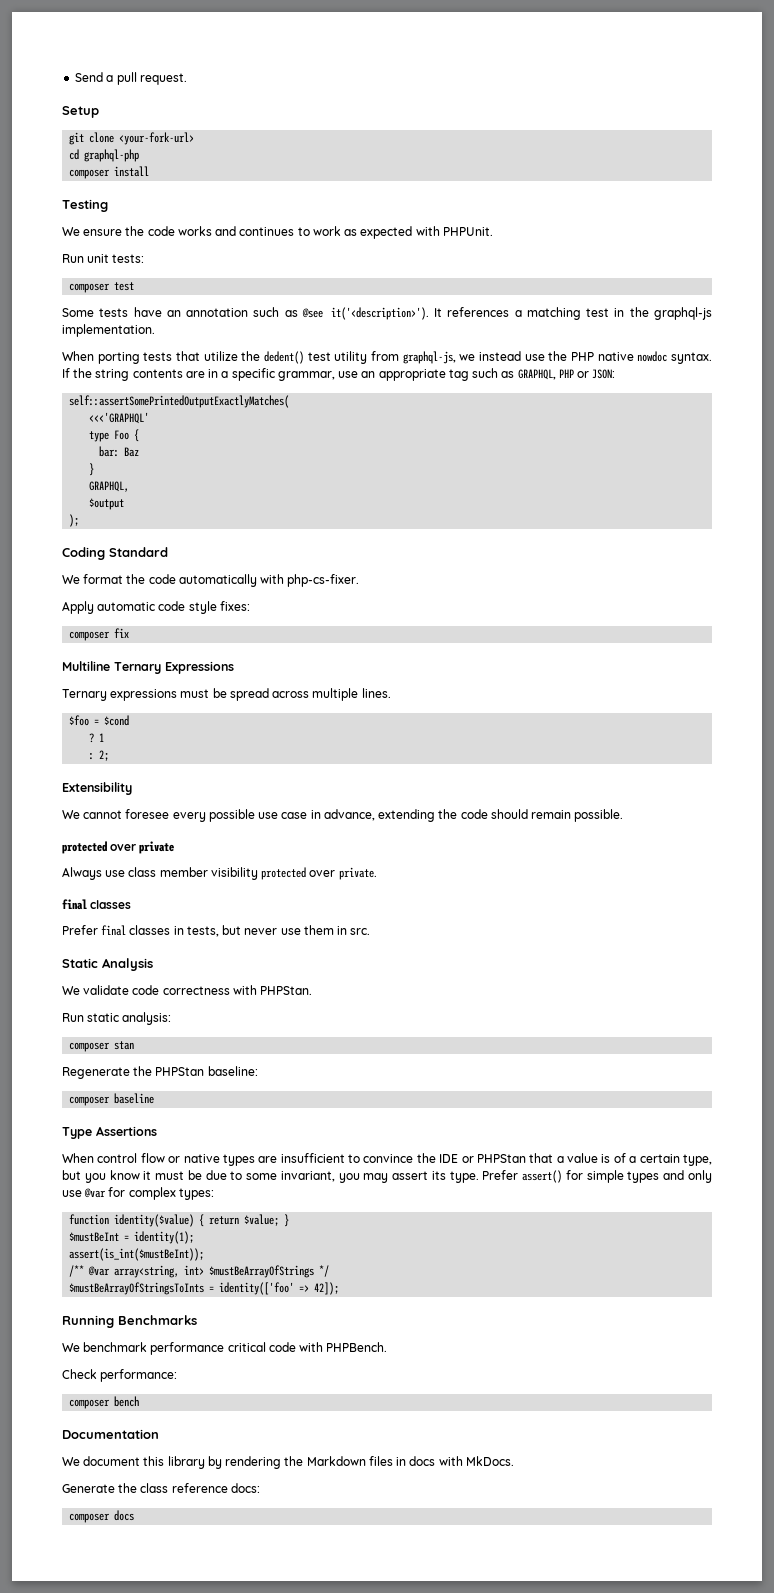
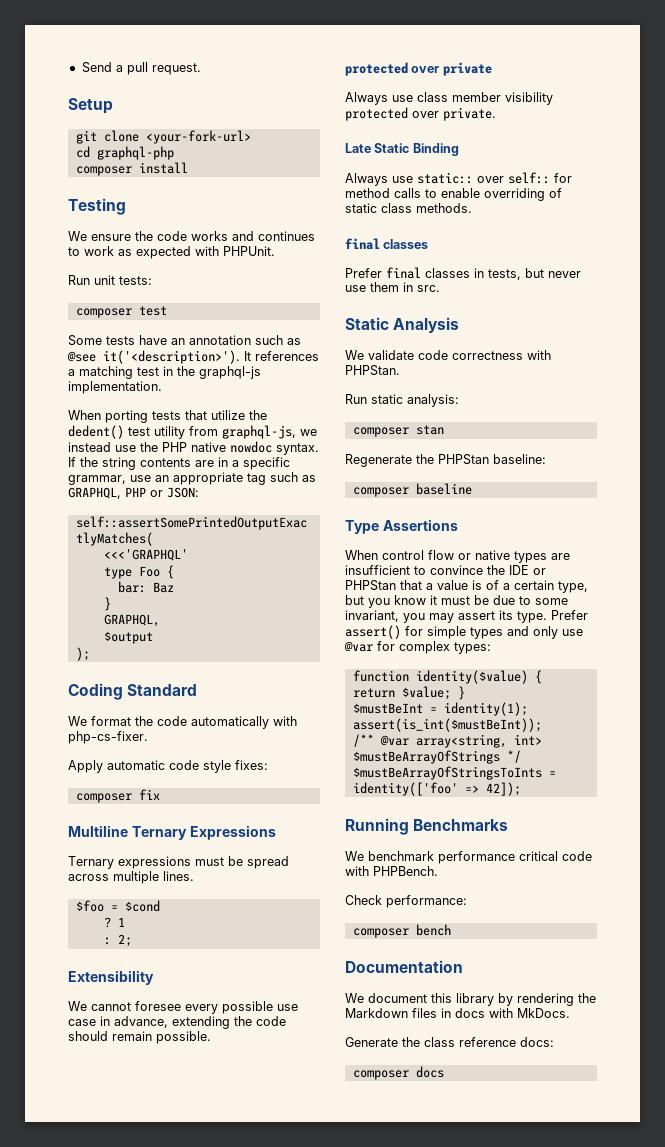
+ Late Static Binding
+ Always use static:: over self:: for method calls to enable overriding of static class methods.

